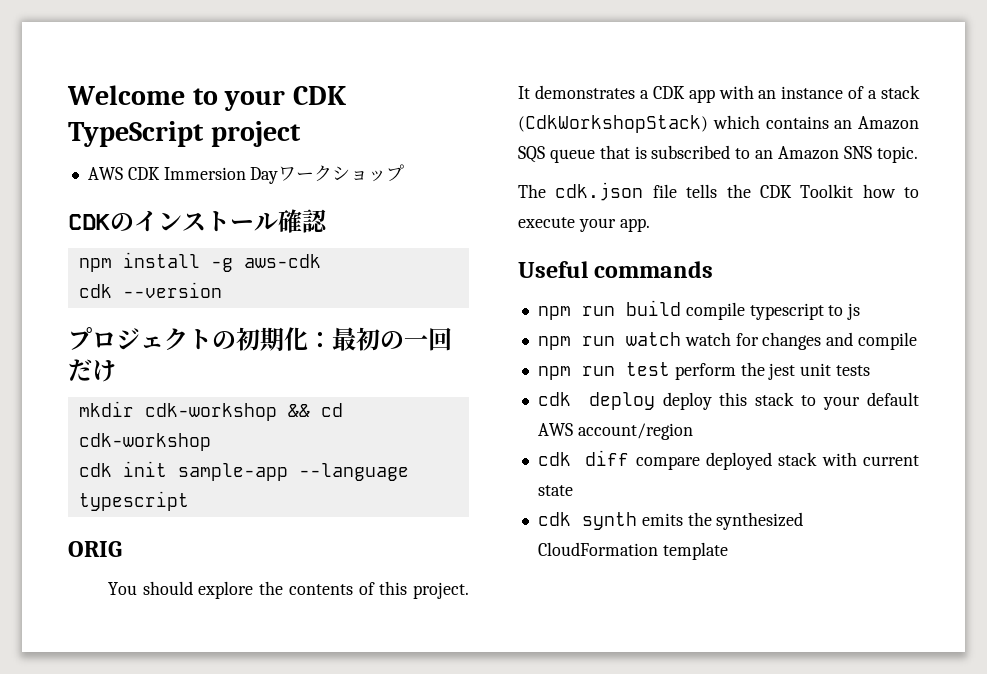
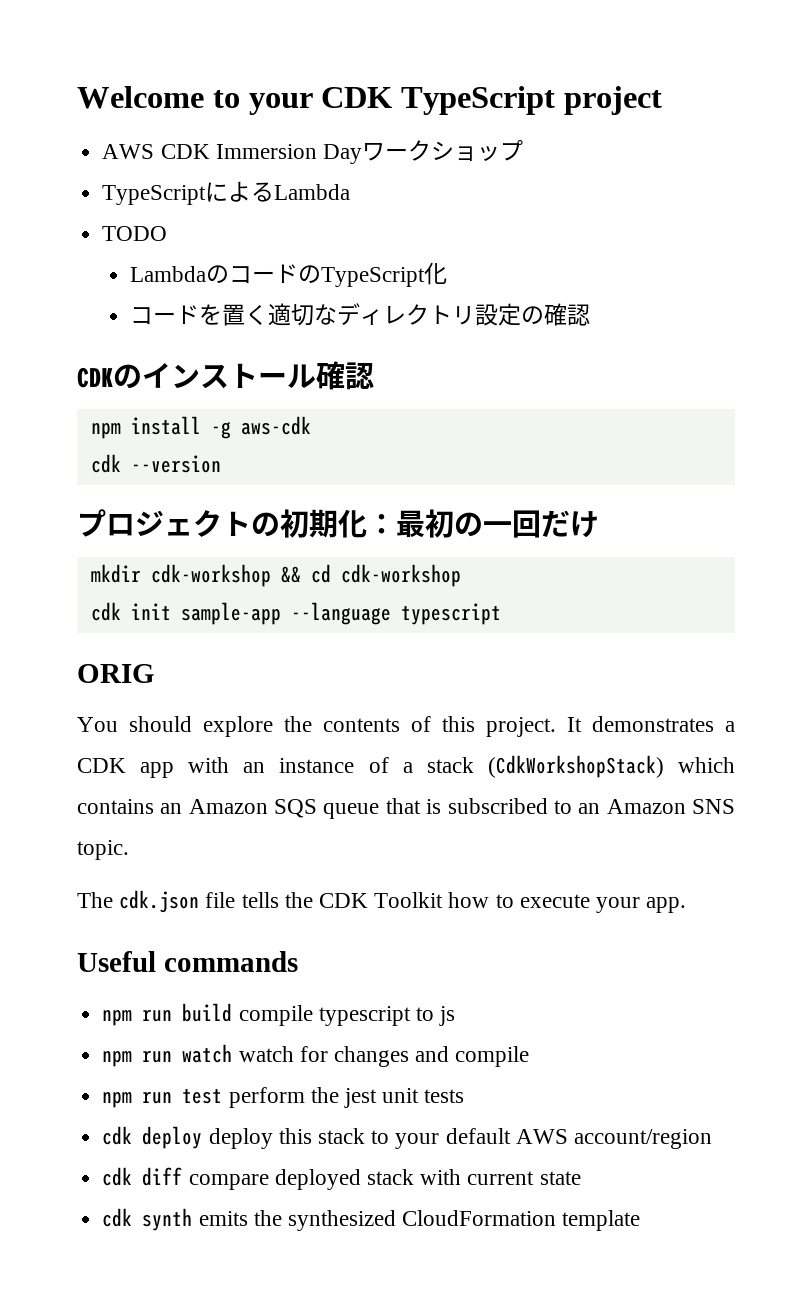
+ TypeScriptによるLambda
+ TODO
+ LambdaのコードのTypeScript化
+ コードを置く適切なディレクトリ設定の確認

